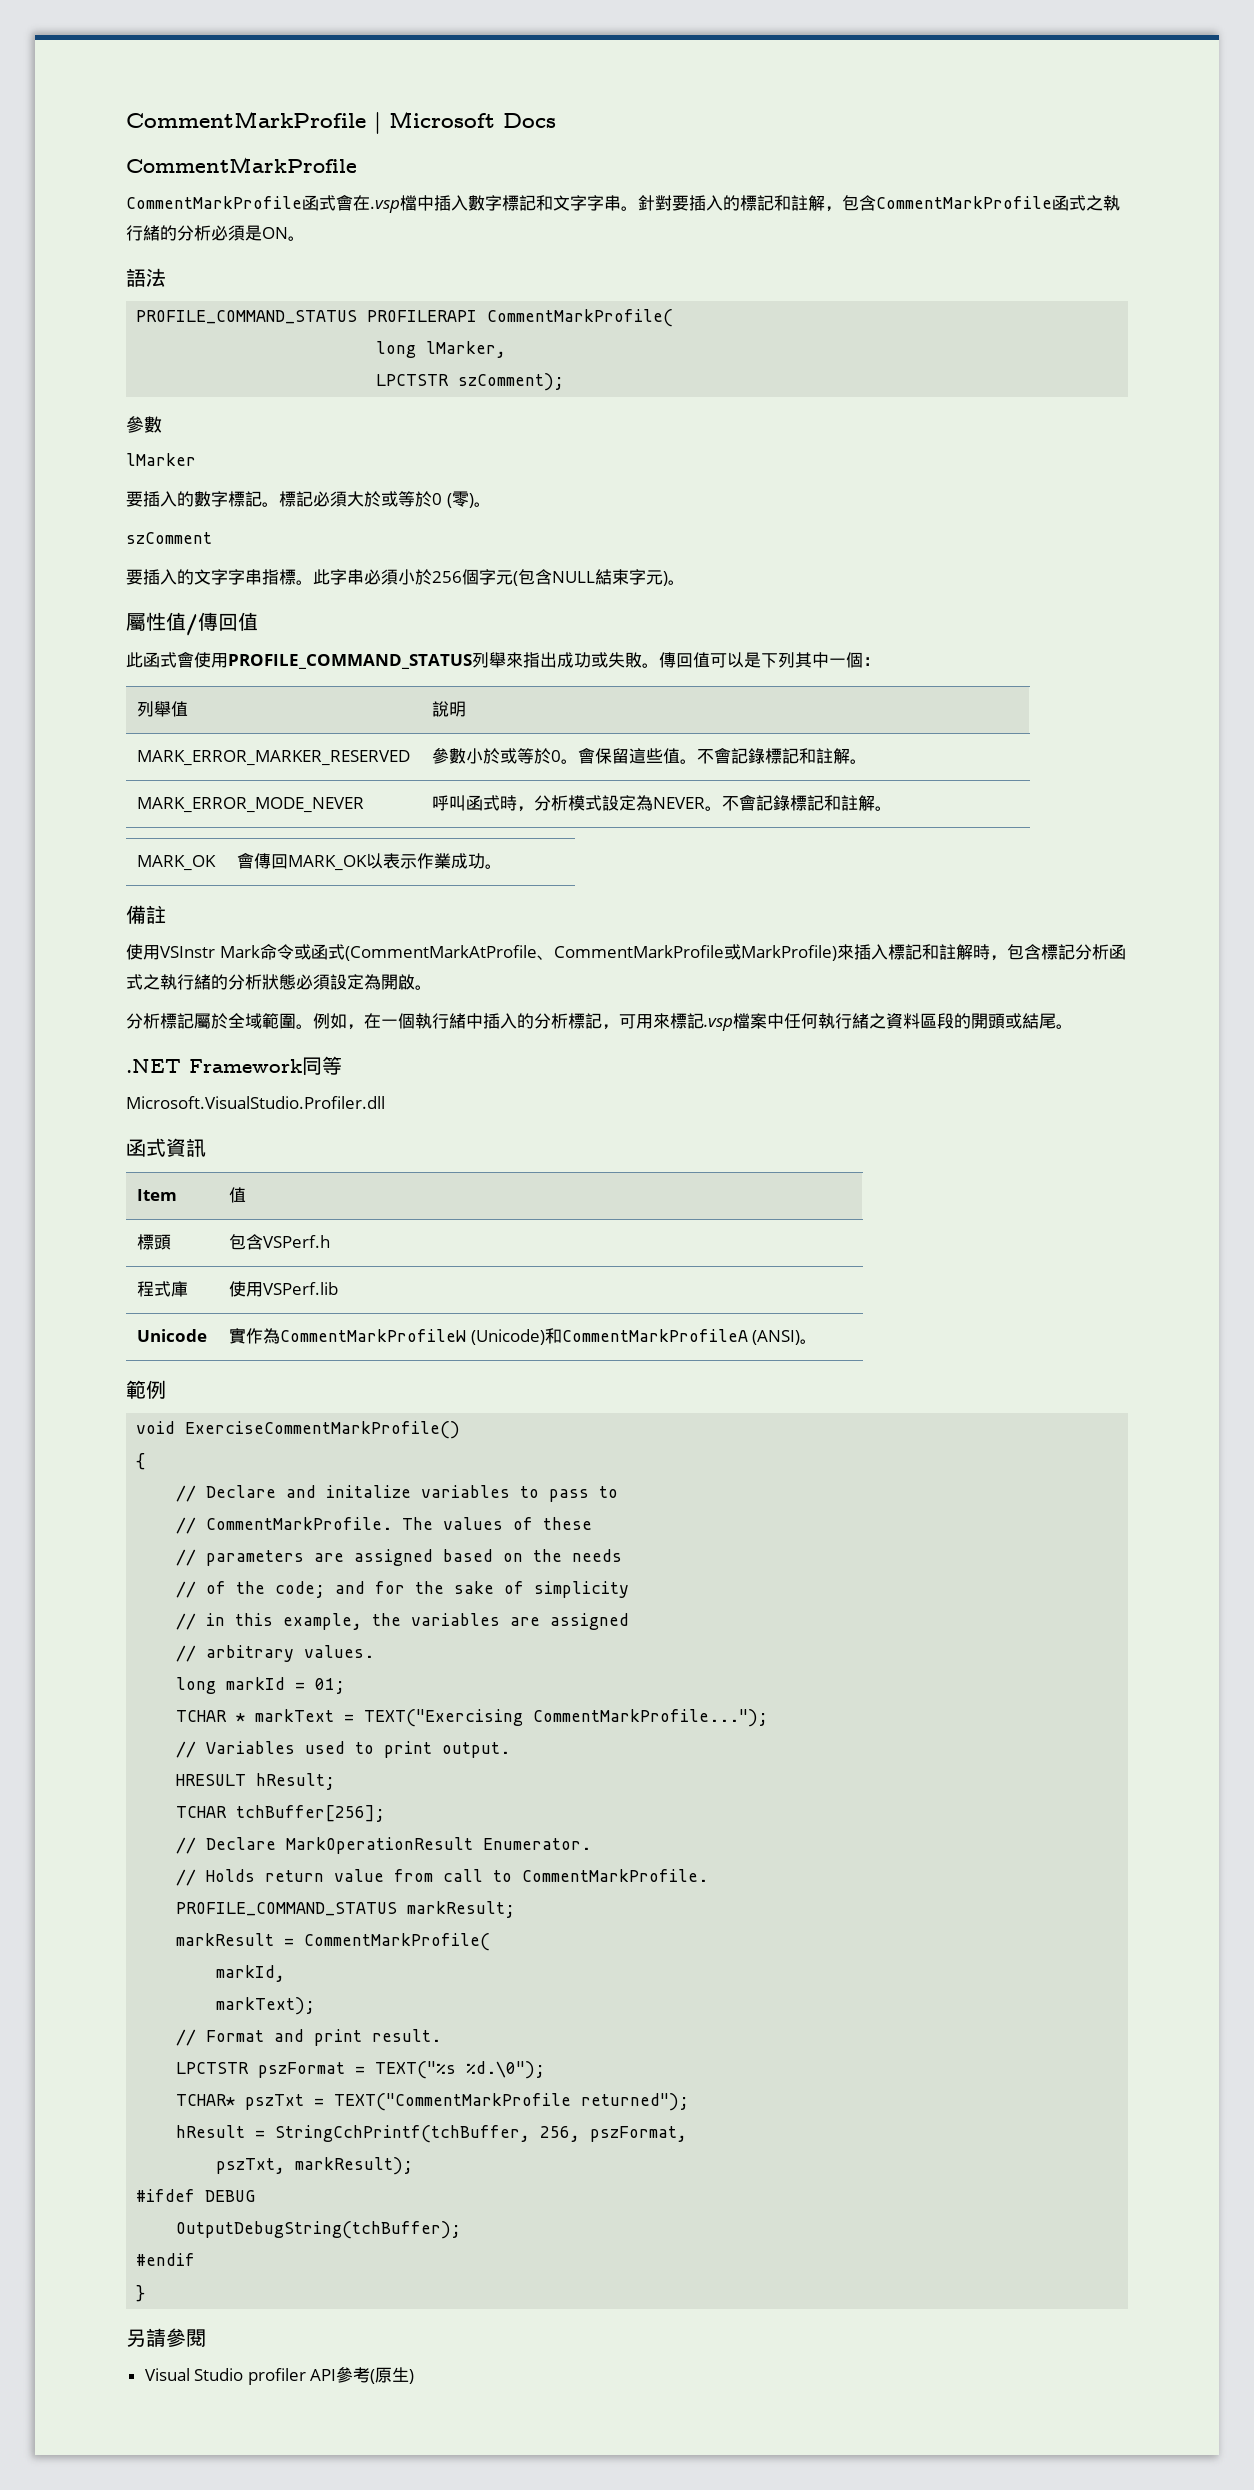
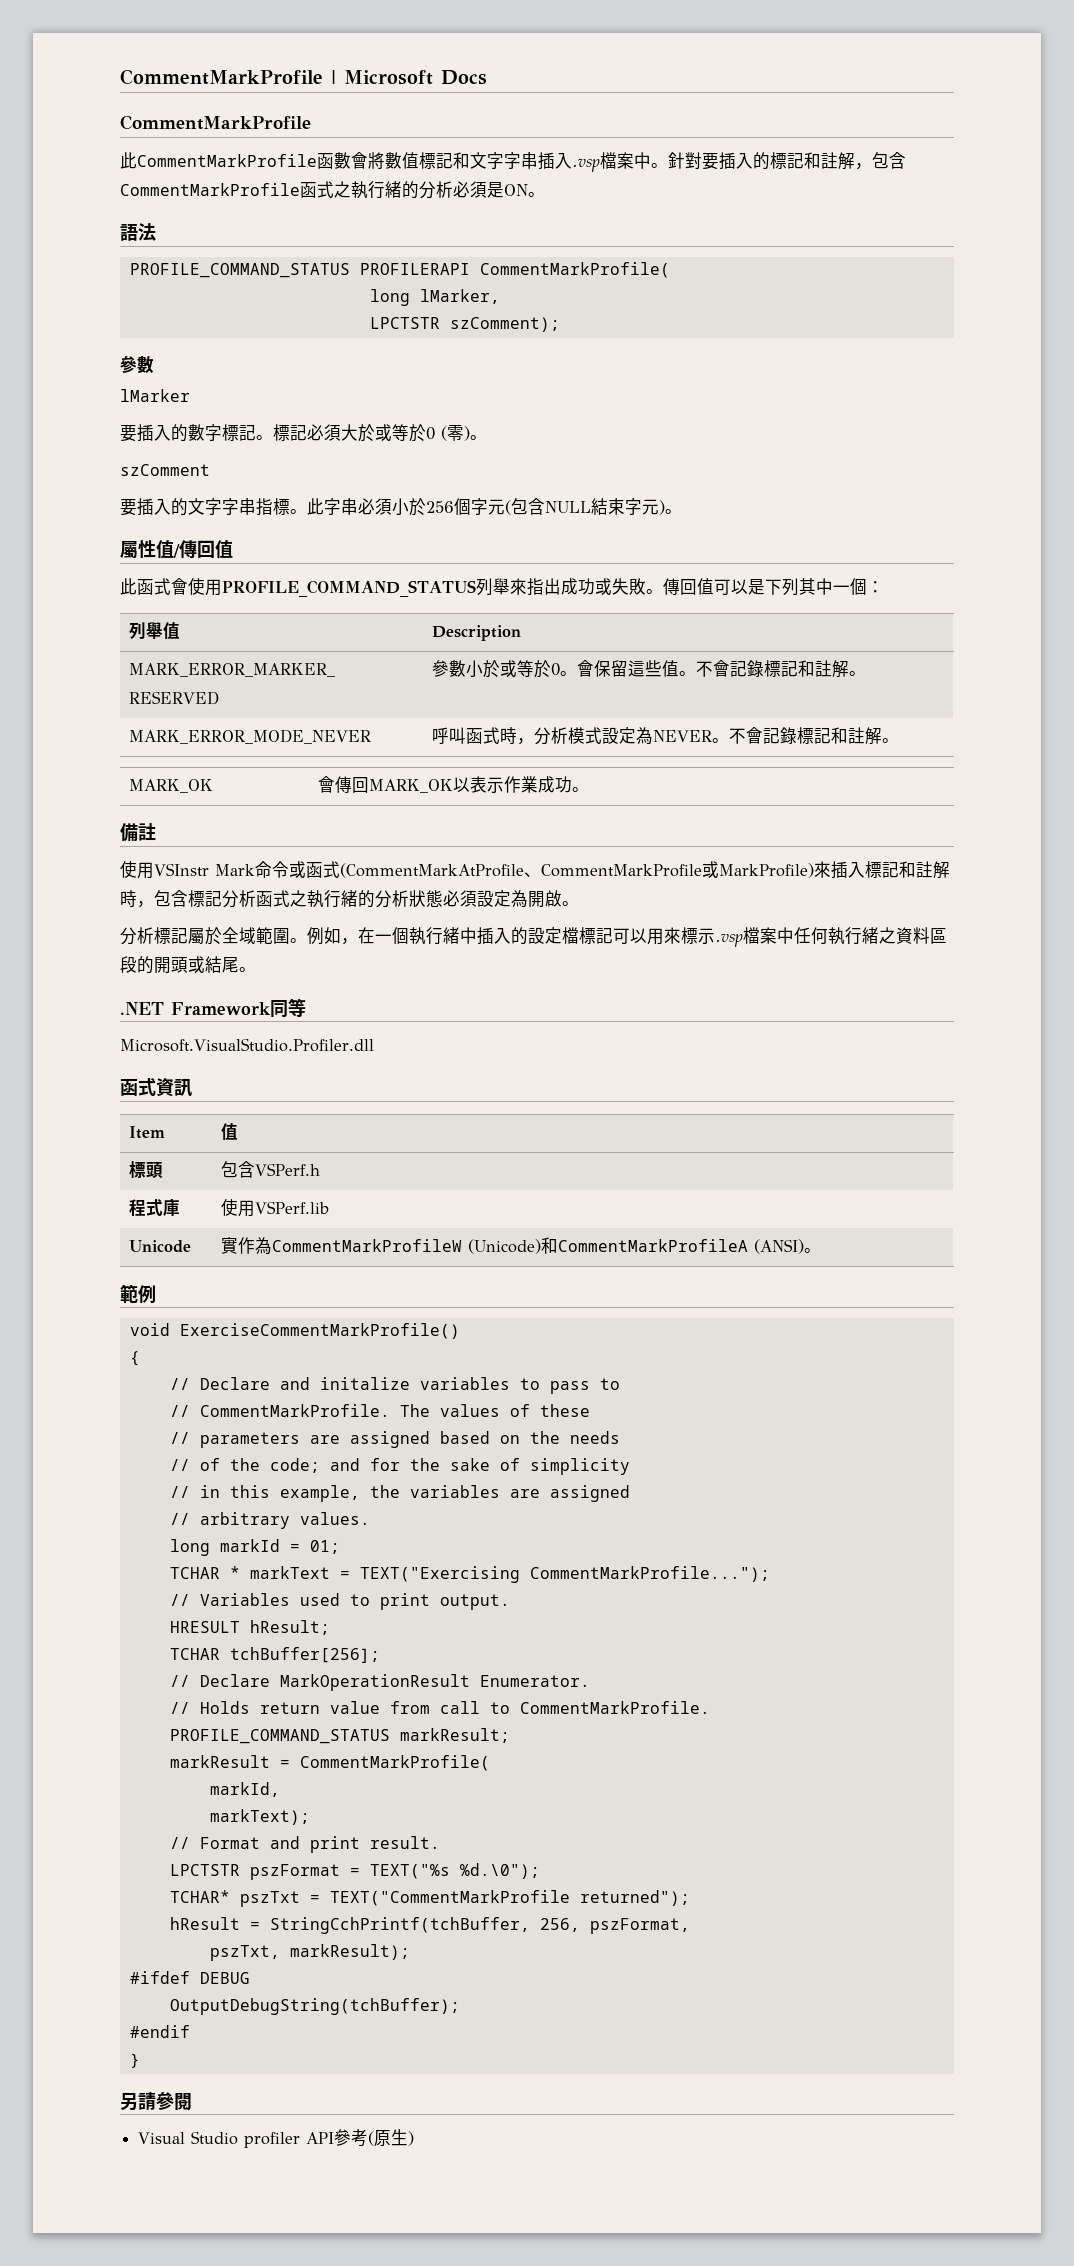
- CommentMarkProfile函式會在.vsp檔中插入數字標記和文字字串。
+ 此CommentMarkProfile函數會將數值標記和文字字串插入.vsp檔案中。
- 列舉值 | 說明
+ 列舉值 | Description
- 例如，在一個執行緒中插入的分析標記，可用來標記.vsp檔案中任何執行緒之資料區段的開頭或結尾。
+ 例如，在一個執行緒中插入的設定檔標記可以用來標示.vsp檔案中任何執行緒之資料區段的開頭或結尾。

